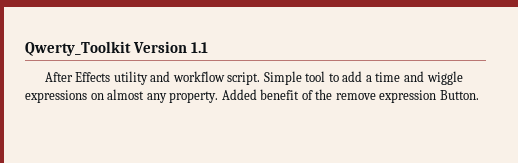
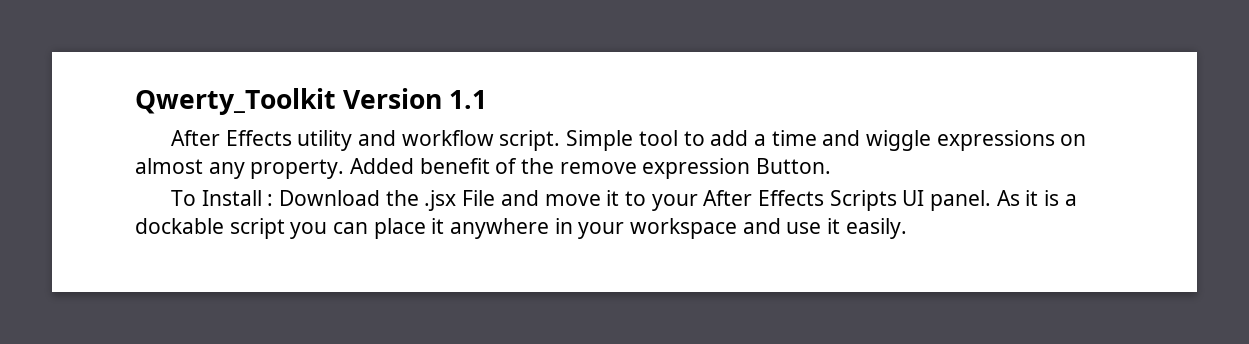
+ To Install : Download the .jsx File and move it to your After Effects Scripts UI panel. As it is a dockable script you can place it anywhere in your workspace and use it easily.

